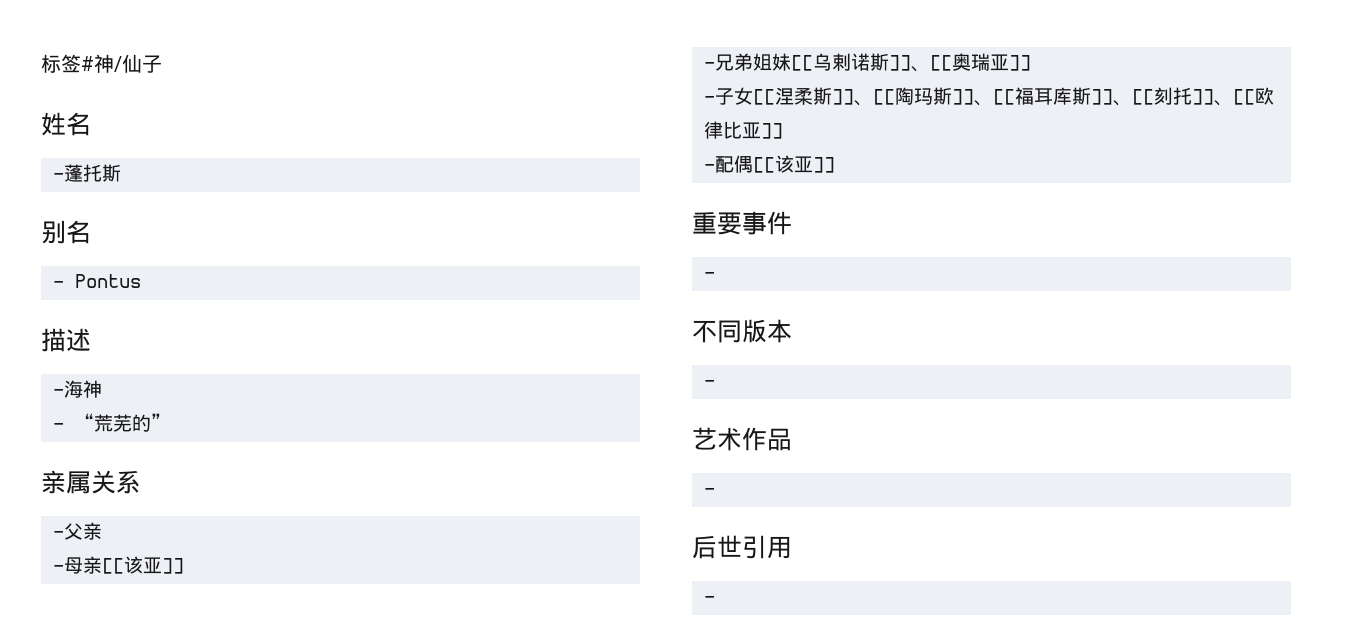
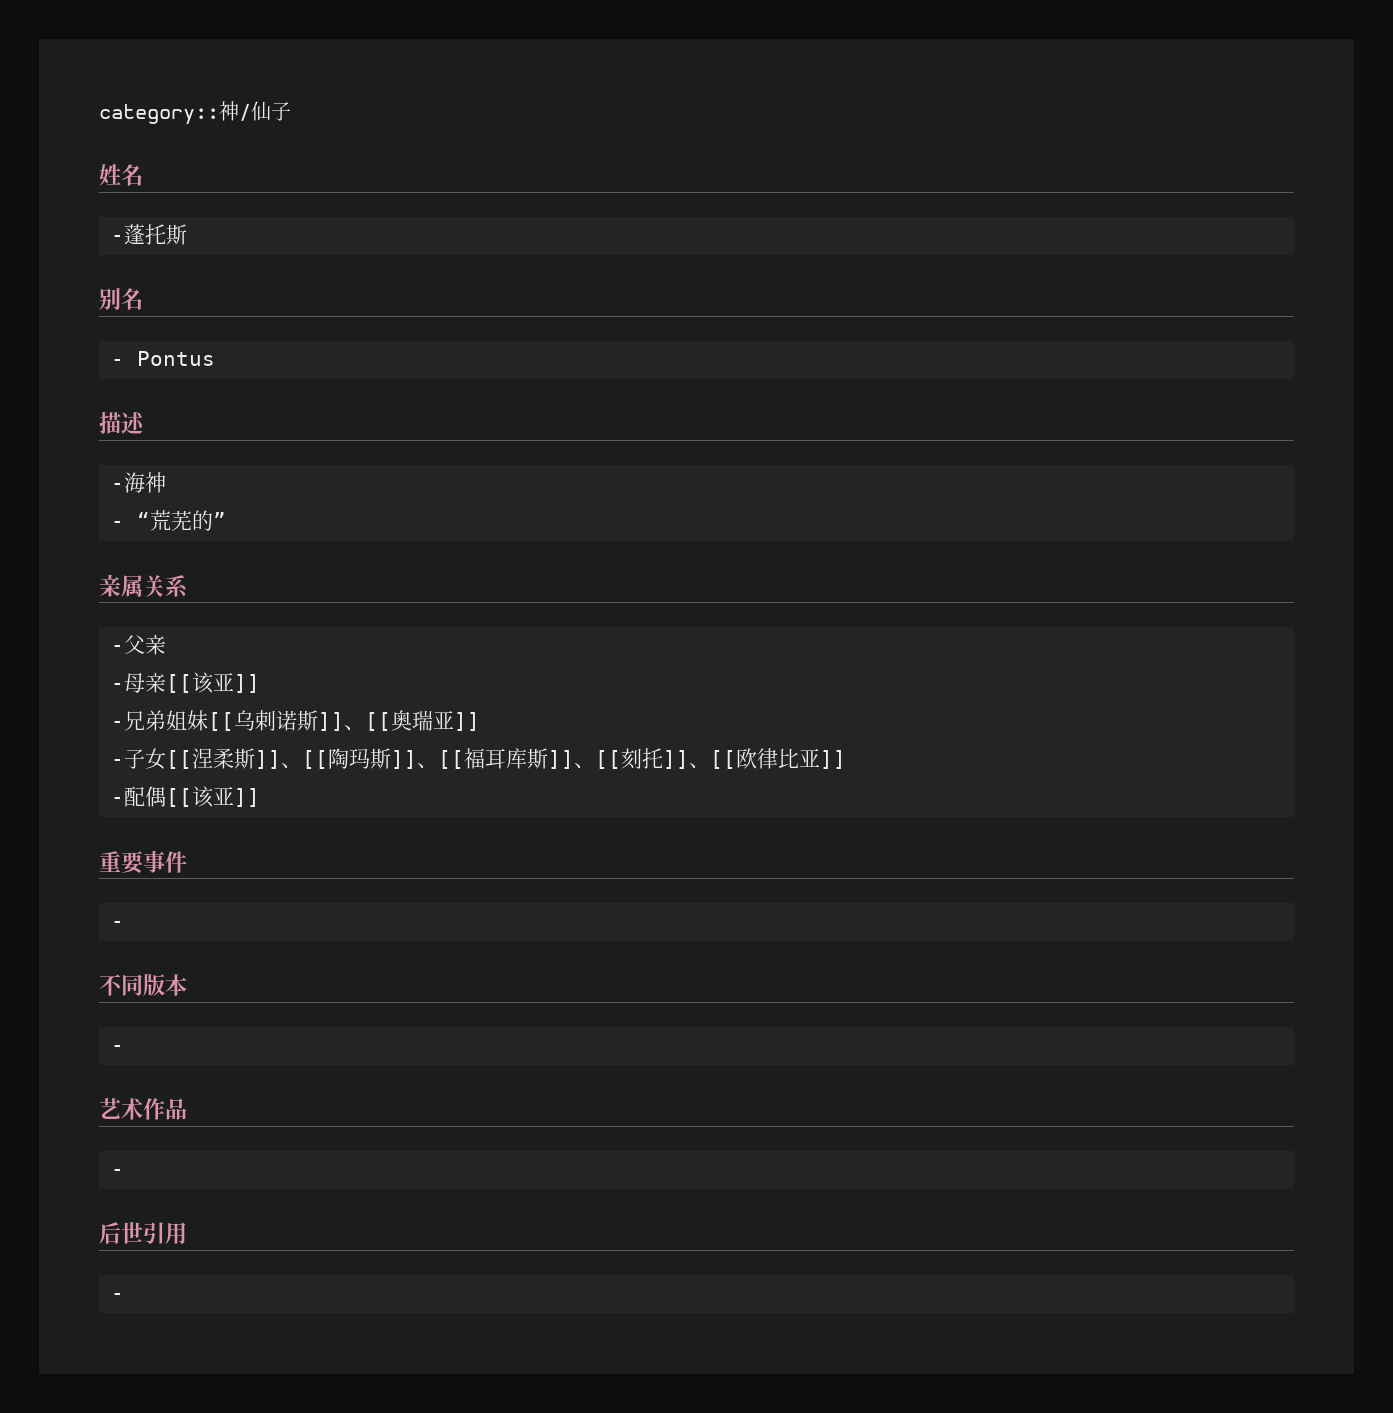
- 标签#神/仙子
+ category::神/仙子

